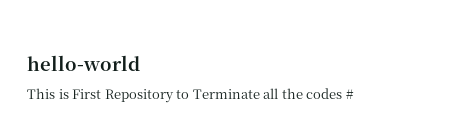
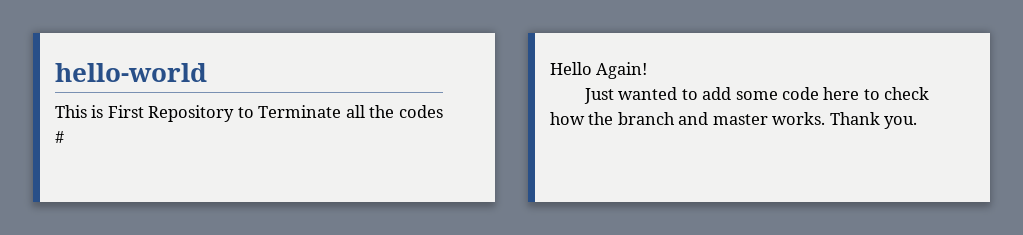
+ Hello Again!
+ Just wanted to add some code here to check how the branch and master works. Thank you.

